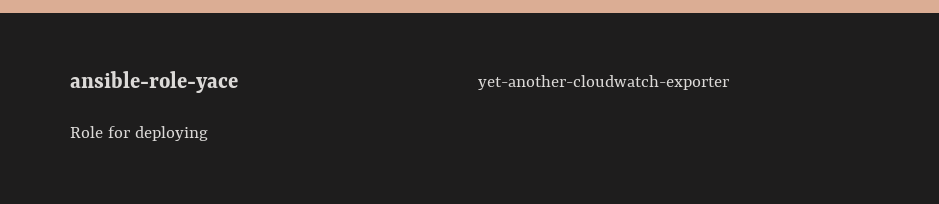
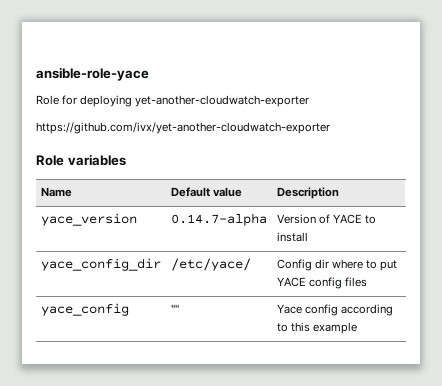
+ https://github.com/ivx/yet-another-cloudwatch-exporter
+ Role variables
+ Name | Default value | Description
+ yace_version | 0.14.7-alpha | Version of YACE to install
+ yace_config_dir | /etc/yace/ | Config dir where to put YACE config files
+ yace_config | "" | Yace config according to this example

